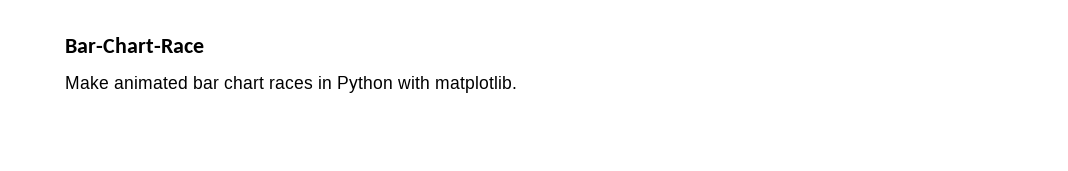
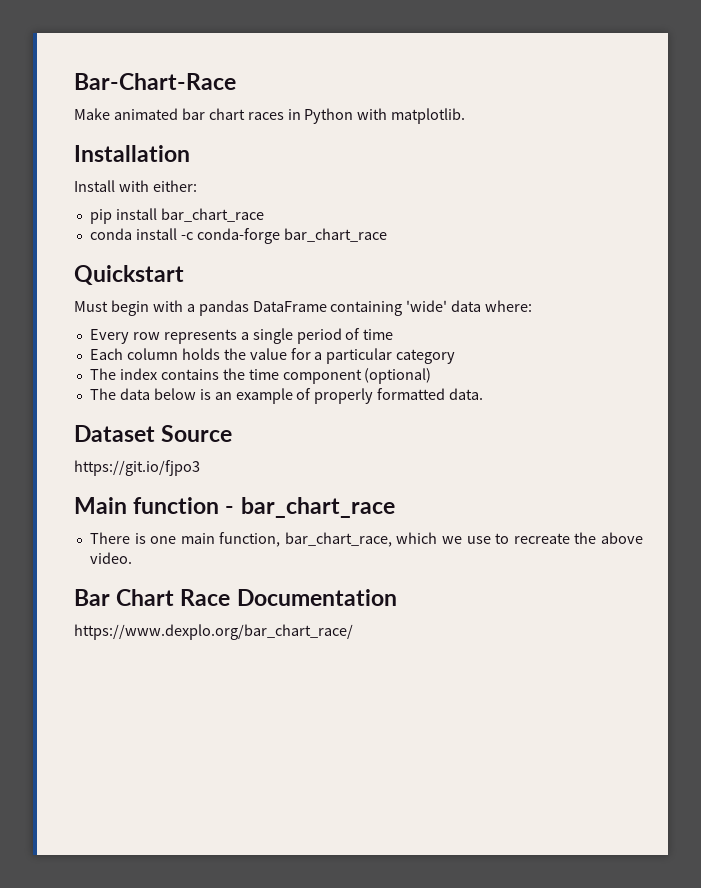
+ Installation
+ Install with either:
+ pip install bar_chart_race
+ conda install -c conda-forge bar_chart_race
+ Quickstart
+ Must begin with a pandas DataFrame containing 'wide' data where:
+ Every row represents a single period of time
+ Each column holds the value for a particular category
+ The index contains the time component (optional)
+ The data below is an example of properly formatted data.
+ Dataset Source
+ https://git.io/fjpo3
+ Main function - bar_chart_race
+ There is one main function, bar_chart_race, which we use to recreate the above video.
+ Bar Chart Race Documentation
+ https://www.dexplo.org/bar_chart_race/

